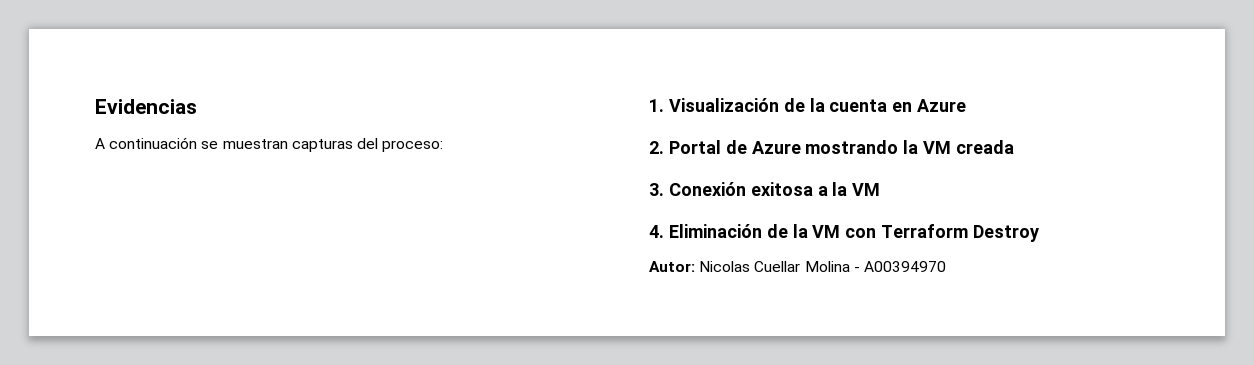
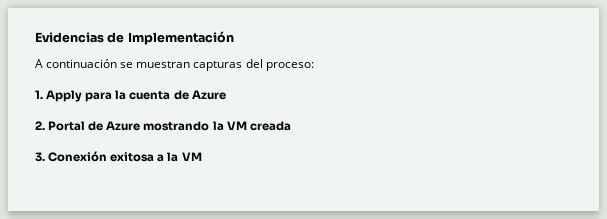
- Evidencias
+ Evidencias de Implementación
- 1. Visualización de la cuenta en Azure
+ 1. Apply para la cuenta de Azure
- 4. Eliminación de la VM con Terraform Destroy
- Autor: Nicolas Cuellar Molina - A00394970

